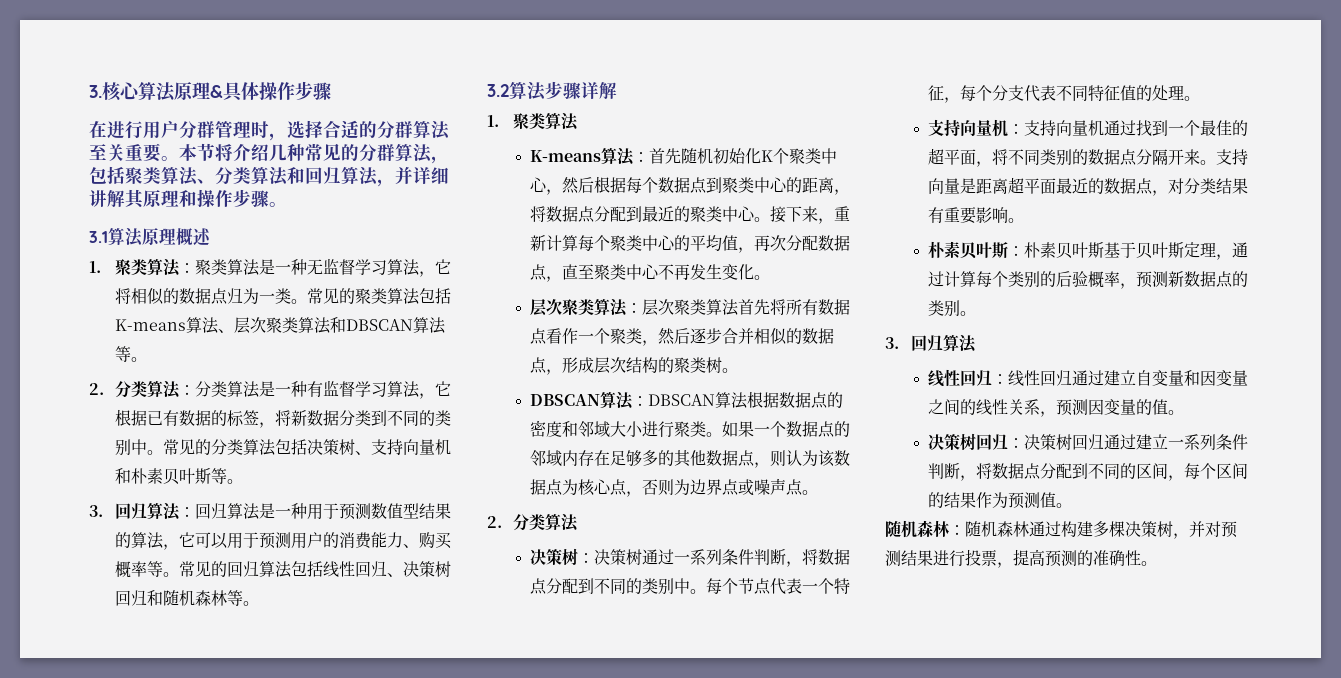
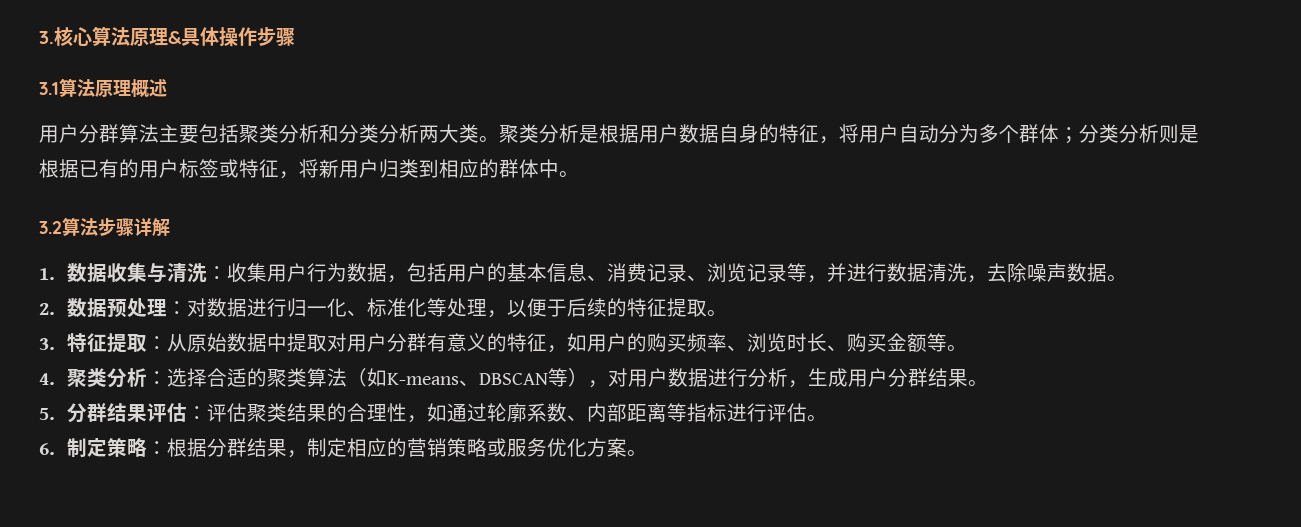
- 在进行用户分群管理时，选择合适的分群算法至关重要。本节将介绍几种常见的分群算法，包括聚类算法、分类算法和回归算法，并详细讲解其原理和操作步骤。
  3.1算法原理概述
- 1.聚类算法：聚类算法是一种无监督学习算法，它将相似的数据点归为一类。常见的聚类算法包括K-means算法、层次聚类算法和DBSCAN算法等。
- 2.分类算法：分类算法是一种有监督学习算法，它根据已有数据的标签，将新数据分类到不同的类别中。常见的分类算法包括决策树、支持向量机和朴素贝叶斯等。
- 3.回归算法：回归算法是一种用于预测数值型结果的算法，它可以用于预测用户的消费能力、购买概率等。常见的回归算法包括线性回归、决策树回归和随机森林等。
+ 用户分群算法主要包括聚类分析和分类分析两大类。聚类分析是根据用户数据自身的特征，将用户自动分为多个群体；分类分析则是根据已有的用户标签或特征，将新用户归类到相应的群体中。
  3.2算法步骤详解
- 1.聚类算法
- K-means算法：首先随机初始化K个聚类中心，然后根据每个数据点到聚类中心的距离，将数据点分配到最近的聚类中心。接下来，重新计算每个聚类中心的平均值，再次分配数据点，直至聚类中心不再发生变化。
- 层次聚类算法：层次聚类算法首先将所有数据点看作一个聚类，然后逐步合并相似的数据点，形成层次结构的聚类树。
- DBSCAN算法：DBSCAN算法根据数据点的密度和邻域大小进行聚类。如果一个数据点的邻域内存在足够多的其他数据点，则认为该数据点为核心点，否则为边界点或噪声点。
- 2.分类算法
- 决策树：决策树通过一系列条件判断，将数据点分配到不同的类别中。每个节点代表一个特征，每个分支代表不同特征值的处理。
- 支持向量机：支持向量机通过找到一个最佳的超平面，将不同类别的数据点分隔开来。支持向量是距离超平面最近的数据点，对分类结果有重要影响。
- 朴素贝叶斯：朴素贝叶斯基于贝叶斯定理，通过计算每个类别的后验概率，预测新数据点的类别。
- 3.回归算法
- 线性回归：线性回归通过建立自变量和因变量之间的线性关系，预测因变量的值。
- 决策树回归：决策树回归通过建立一系列条件判断，将数据点分配到不同的区间，每个区间的结果作为预测值。
- 随机森林：随机森林通过构建多棵决策树，并对预测结果进行投票，提高预测的准确性。
+ 1.数据收集与清洗：收集用户行为数据，包括用户的基本信息、消费记录、浏览记录等，并进行数据清洗，去除噪声数据。
+ 2.数据预处理：对数据进行归一化、标准化等处理，以便于后续的特征提取。
+ 3.特征提取：从原始数据中提取对用户分群有意义的特征，如用户的购买频率、浏览时长、购买金额等。
+ 4.聚类分析：选择合适的聚类算法（如K-means、DBSCAN等），对用户数据进行分析，生成用户分群结果。
+ 5.分群结果评估：评估聚类结果的合理性，如通过轮廓系数、内部距离等指标进行评估。
+ 6.制定策略：根据分群结果，制定相应的营销策略或服务优化方案。

